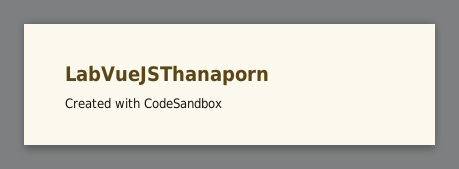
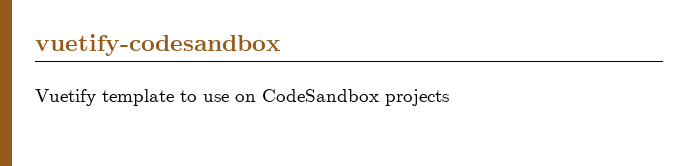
- LabVueJSThanaporn
- Created with CodeSandbox
+ vuetify-codesandbox
+ Vuetify template to use on CodeSandbox projects

